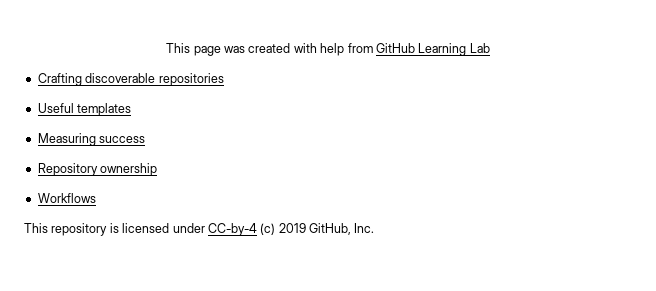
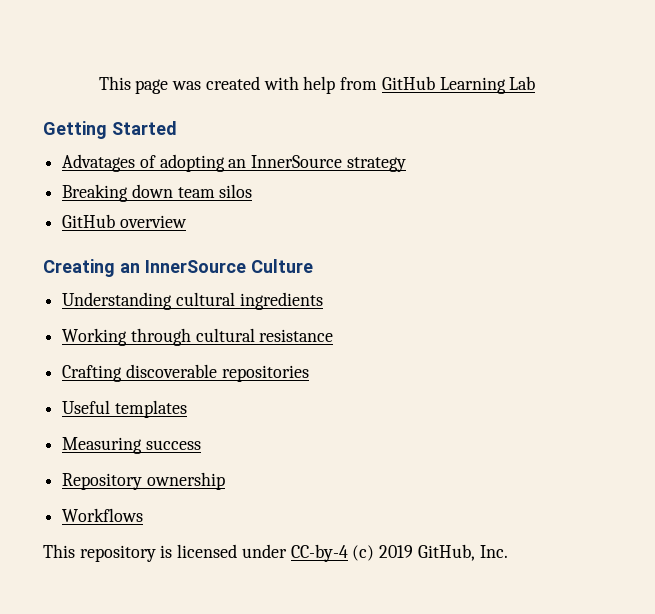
+ Getting Started
+ Advatages of adopting an InnerSource strategy
+ Breaking down team silos
+ GitHub overview
+ Creating an InnerSource Culture
+ Understanding cultural ingredients
+ Working through cultural resistance

